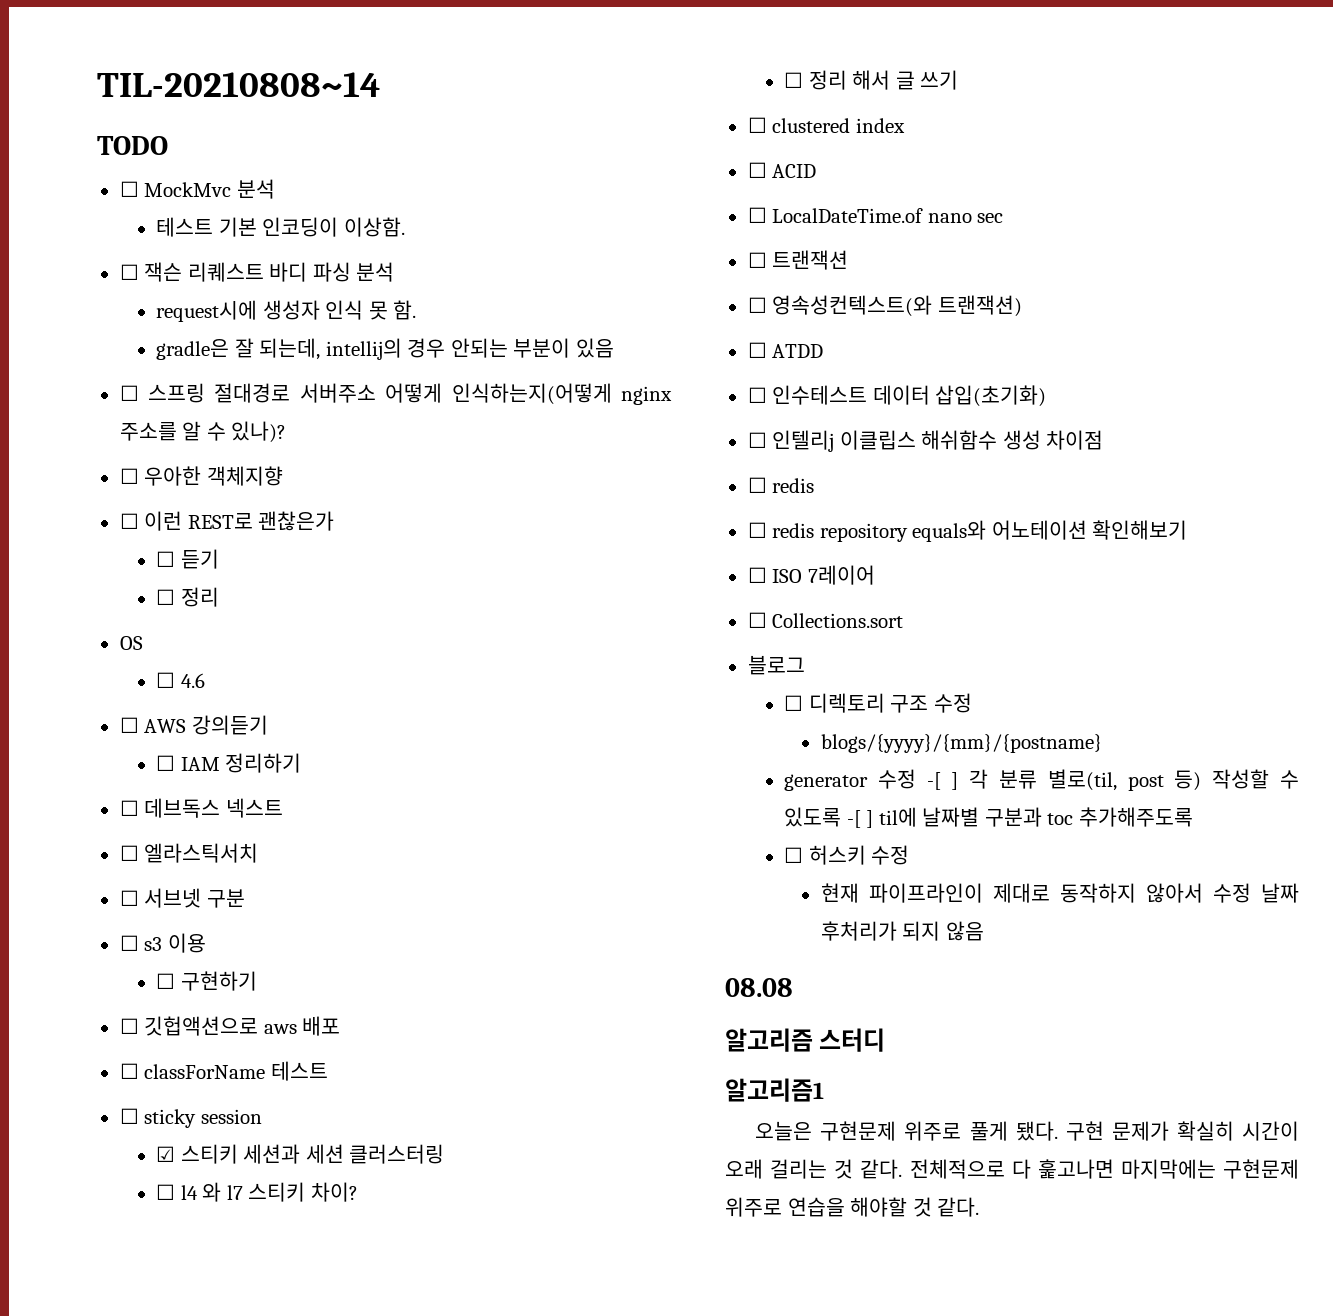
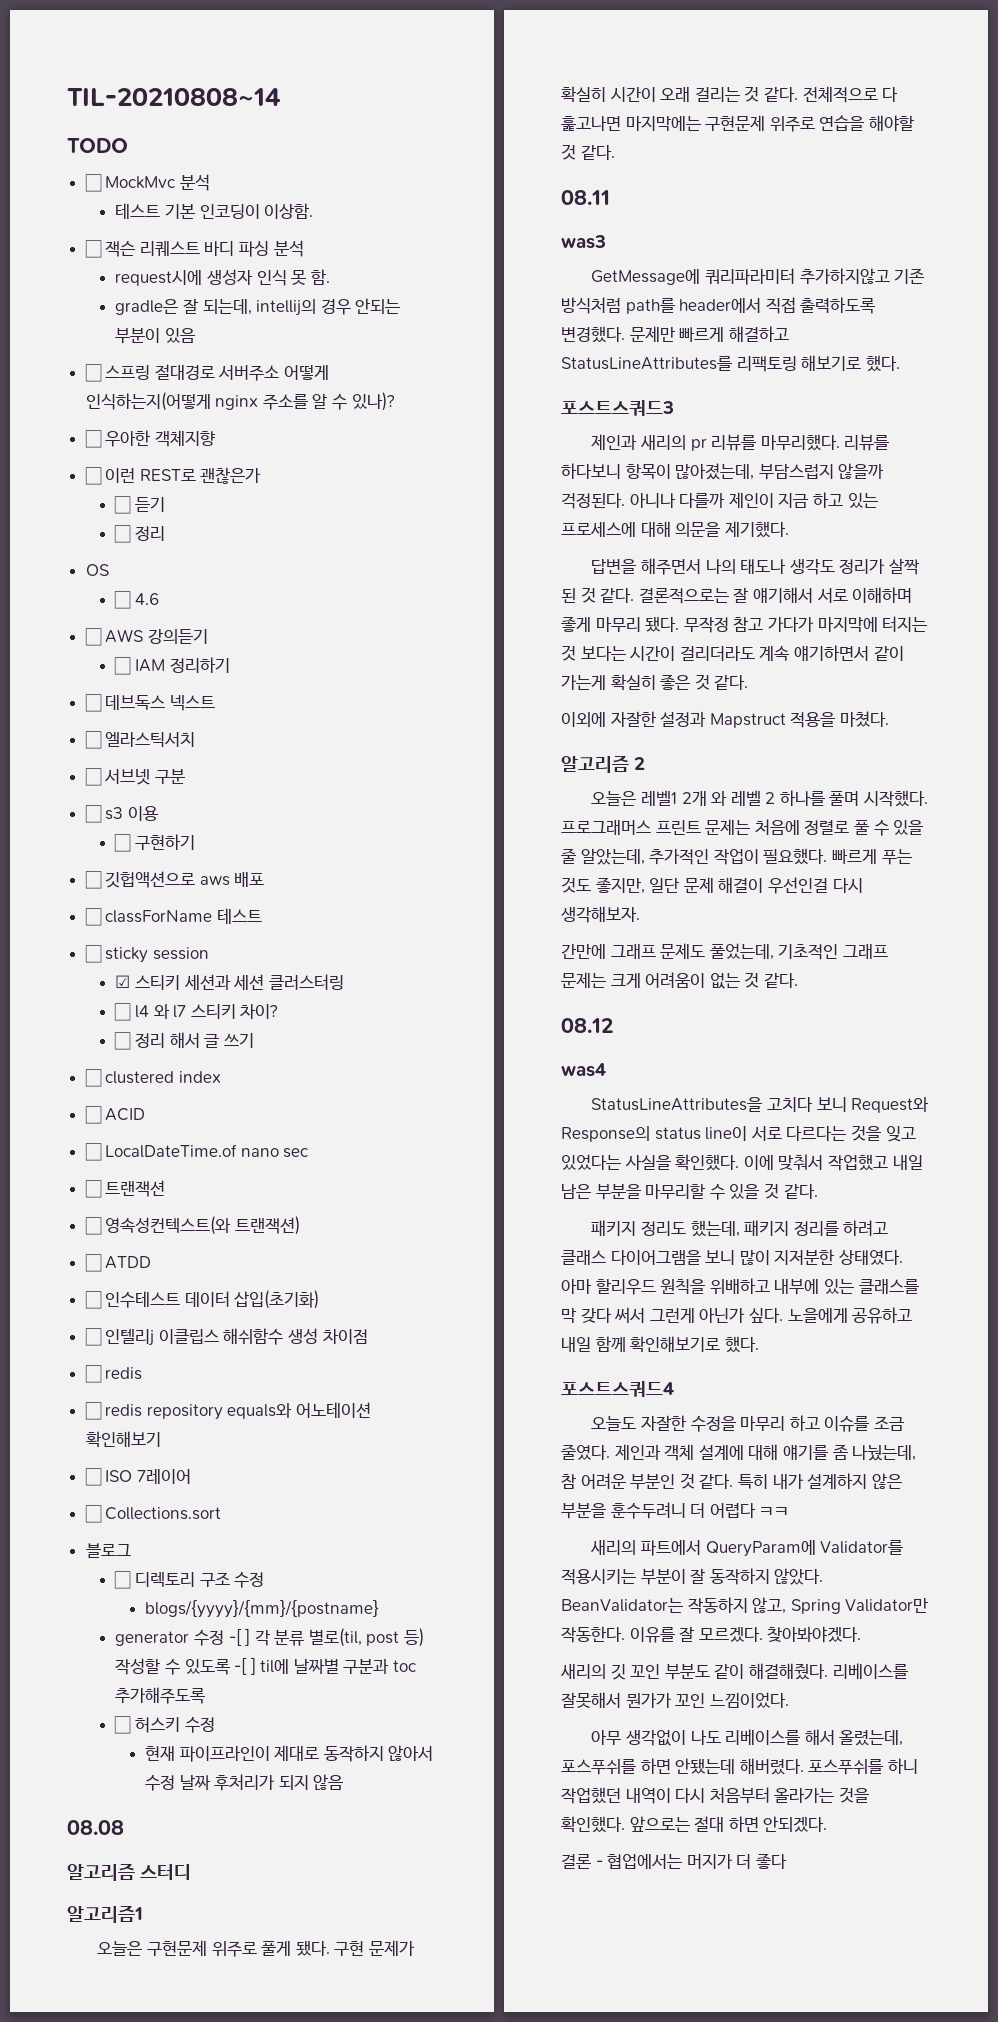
+ 08.11
+ was3
+ GetMessage에 쿼리파라미터 추가하지않고 기존 방식처럼 path를 header에서 직접 출력하도록 변경했다. 문제만 빠르게 해결하고 StatusLineAttributes를 리팩토링 해보기로 했다.
+ 포스트스쿼드3
+ 제인과 새리의 pr 리뷰를 마무리했다. 리뷰를 하다보니 항목이 많아졌는데, 부담스럽지 않을까 걱정된다. 아니나 다를까 제인이 지금 하고 있는 프로세스에 대해 의문을 제기했다.
+ 답변을 해주면서 나의 태도나 생각도 정리가 살짝 된 것 같다. 결론적으로는 잘 얘기해서 서로 이해하며 좋게 마무리 됐다. 무작정 참고 가다가 마지막에 터지는 것 보다는 시간이 걸리더라도 계속 얘기하면서 같이 가는게 확실히 좋은 것 같다.
+ 이외에 자잘한 설정과 Mapstruct 적용을 마쳤다.
+ 알고리즘 2
+ 오늘은 레벨1 2개 와 레벨 2 하나를 풀며 시작했다. 프로그래머스 프린트 문제는 처음에 정렬로 풀 수 있을 줄 알았는데, 추가적인 작업이 필요했다. 빠르게 푸는 것도 좋지만, 일단 문제 해결이 우선인걸 다시 생각해보자.
+ 간만에 그래프 문제도 풀었는데, 기초적인 그래프 문제는 크게 어려움이 없는 것 같다.
+ 08.12
+ was4
+ StatusLineAttributes을 고치다 보니 Request와 Response의 status line이 서로 다르다는 것을 잊고 있었다는 사실을 확인했다. 이에 맞춰서 작업했고 내일 남은 부분을 마무리할 수 있을 것 같다.
+ 패키지 정리도 했는데, 패키지 정리를 하려고 클래스 다이어그램을 보니 많이 지저분한 상태였다. 아마 할리우드 원칙을 위배하고 내부에 있는 클래스를 막 갖다 써서 그런게 아닌가 싶다. 노을에게 공유하고 내일 함께 확인해보기로 했다.
+ 포스트스쿼드4
+ 오늘도 자잘한 수정을 마무리 하고 이슈를 조금 줄였다. 제인과 객체 설계에 대해 얘기를 좀 나눴는데, 참 어려운 부분인 것 같다. 특히 내가 설계하지 않은 부분을 훈수두려니 더 어렵다 ㅋㅋ
+ 새리의 파트에서 QueryParam에 Validator를 적용시키는 부분이 잘 동작하지 않았다. BeanValidator는 작동하지 않고, Spring Validator만 작동한다. 이유를 잘 모르겠다. 찾아봐야겠다.
+ 새리의 깃 꼬인 부분도 같이 해결해줬다. 리베이스를 잘못해서 뭔가가 꼬인 느낌이었다.
+ 아무 생각없이 나도 리베이스를 해서 올렸는데, 포스푸쉬를 하면 안됐는데 해버렸다. 포스푸쉬를 하니 작업했던 내역이 다시 처음부터 올라가는 것을 확인했다. 앞으로는 절대 하면 안되겠다.
+ 결론 - 협업에서는 머지가 더 좋다

